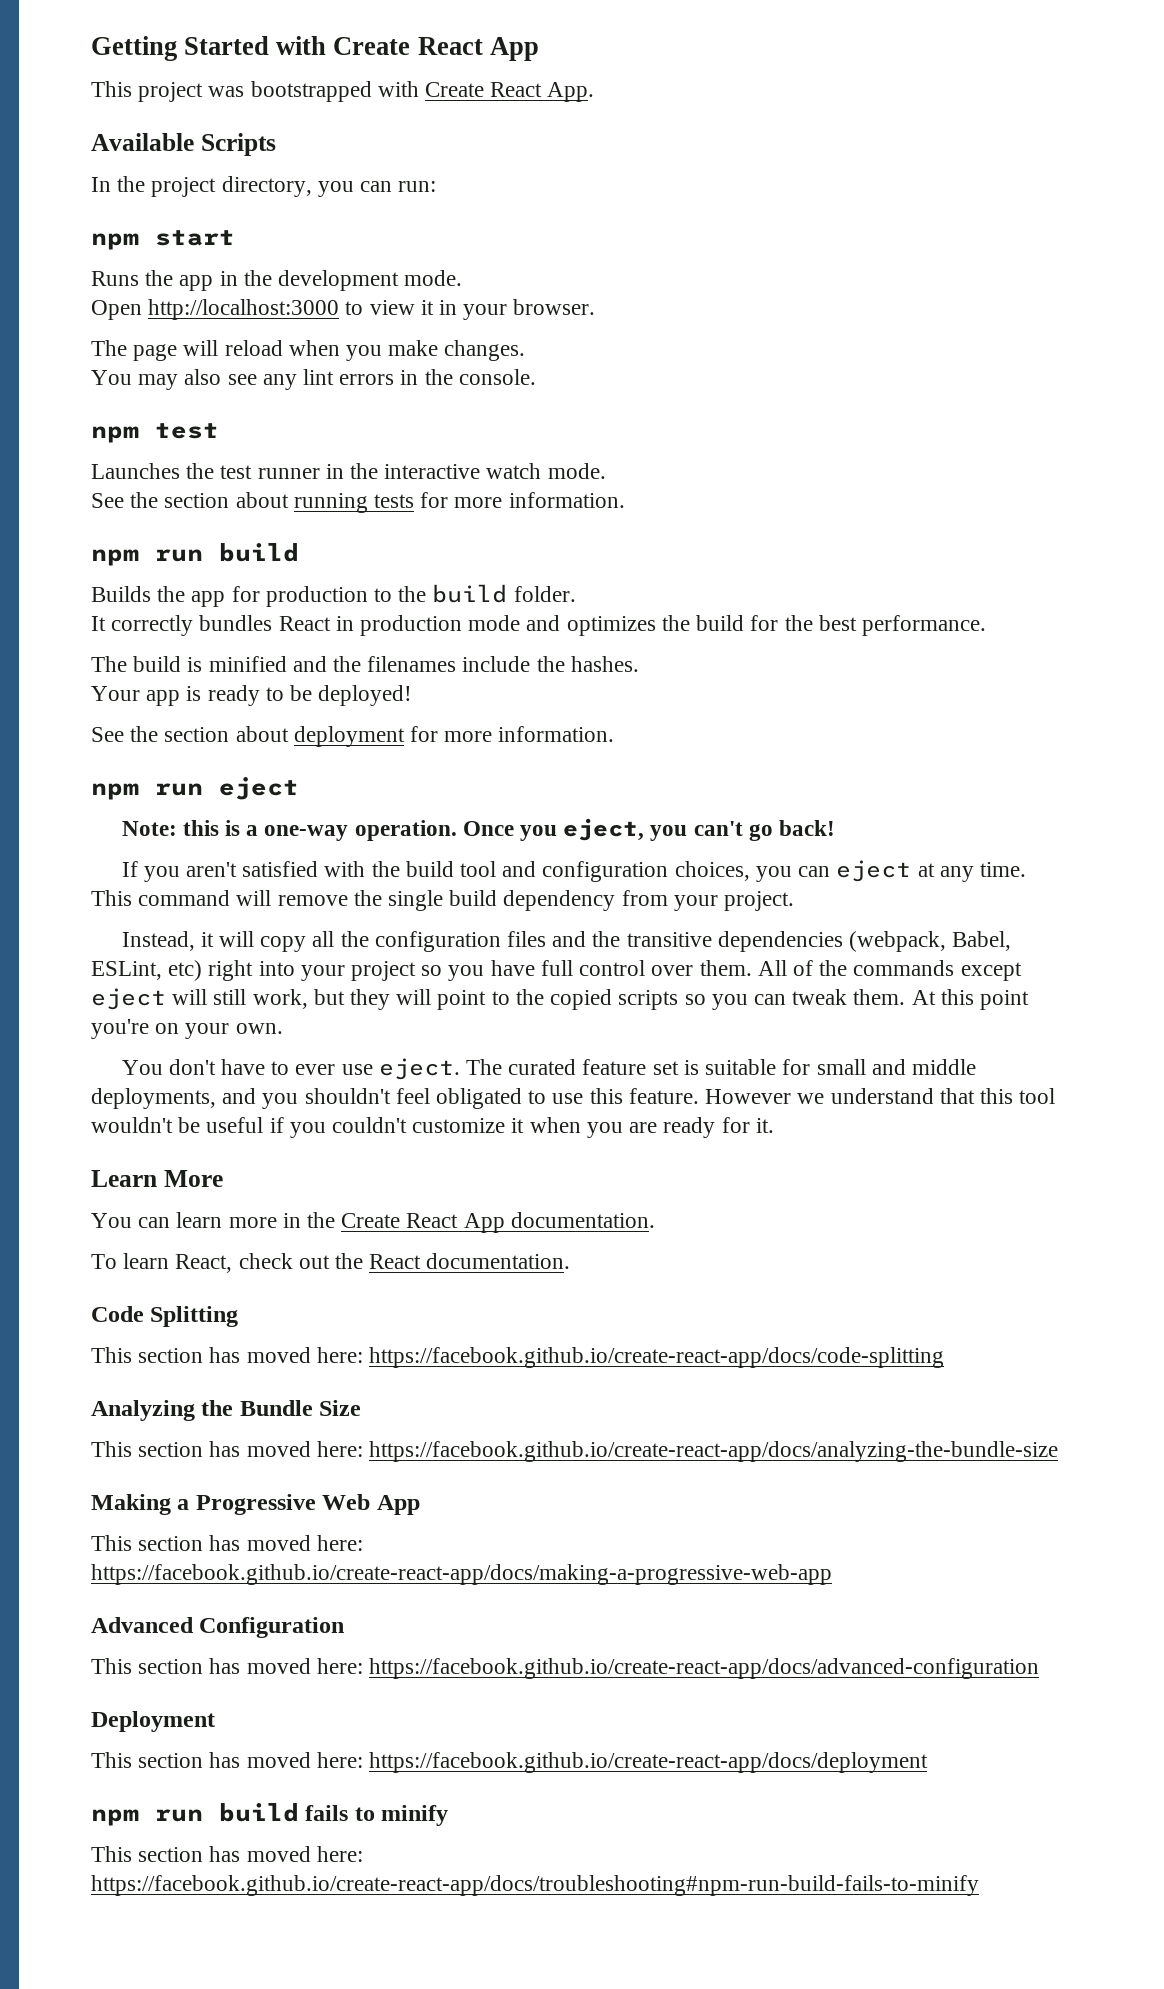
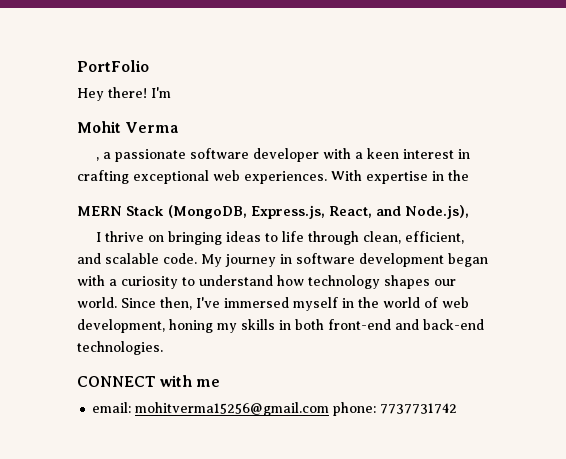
- Getting Started with Create React App
- This project was bootstrapped with Create React App.
- Available Scripts
- In the project directory, you can run:
- npm start
- Runs the app in the development mode.
- Open http://localhost:3000 to view it in your browser.
- The page will reload when you make changes.
- You may also see any lint errors in the console.
- npm test
- Launches the test runner in the interactive watch mode.
- See the section about running tests for more information.
- npm run build
- Builds the app for production to the build folder.
- It correctly bundles React in production mode and optimizes the build for the best performance.
- The build is minified and the filenames include the hashes.
- Your app is ready to be deployed!
- See the section about deployment for more information.
- npm run eject
- Note: this is a one-way operation. Once you eject, you can't go back!
- If you aren't satisfied with the build tool and configuration choices, you can eject at any time. This command will remove the single build dependency from your project.
- Instead, it will copy all the configuration files and the transitive dependencies (webpack, Babel, ESLint, etc) right into your project so you have full control over them. All of the commands except eject will still work, but they will point to the copied scripts so you can tweak them. At this point you're on your own.
- You don't have to ever use eject. The curated feature set is suitable for small and middle deployments, and you shouldn't feel obligated to use this feature. However we understand that this tool wouldn't be useful if you couldn't customize it when you are ready for it.
- Learn More
- You can learn more in the Create React App documentation.
- To learn React, check out the React documentation.
- Code Splitting
- This section has moved here: https://facebook.github.io/create-react-app/docs/code-splitting
- Analyzing the Bundle Size
- This section has moved here: https://facebook.github.io/create-react-app/docs/analyzing-the-bundle-size
- Making a Progressive Web App
- This section has moved here: https://facebook.github.io/create-react-app/docs/making-a-progressive-web-app
- Advanced Configuration
- This section has moved here: https://facebook.github.io/create-react-app/docs/advanced-configuration
- Deployment
- This section has moved here: https://facebook.github.io/create-react-app/docs/deployment
- npm run build fails to minify
- This section has moved here: https://facebook.github.io/create-react-app/docs/troubleshooting#npm-run-build-fails-to-minify
+ PortFolio
+ Hey there! I'm
+ Mohit Verma
+ , a passionate software developer with a keen interest in crafting exceptional web experiences. With expertise in the
+ MERN Stack (MongoDB, Express.js, React, and Node.js),
+ I thrive on bringing ideas to life through clean, efficient, and scalable code. My journey in software development began with a curiosity to understand how technology shapes our world. Since then, I've immersed myself in the world of web development, honing my skills in both front-end and back-end technologies.
+ CONNECT with me
+ email: mohitverma15256@gmail.com phone: 7737731742

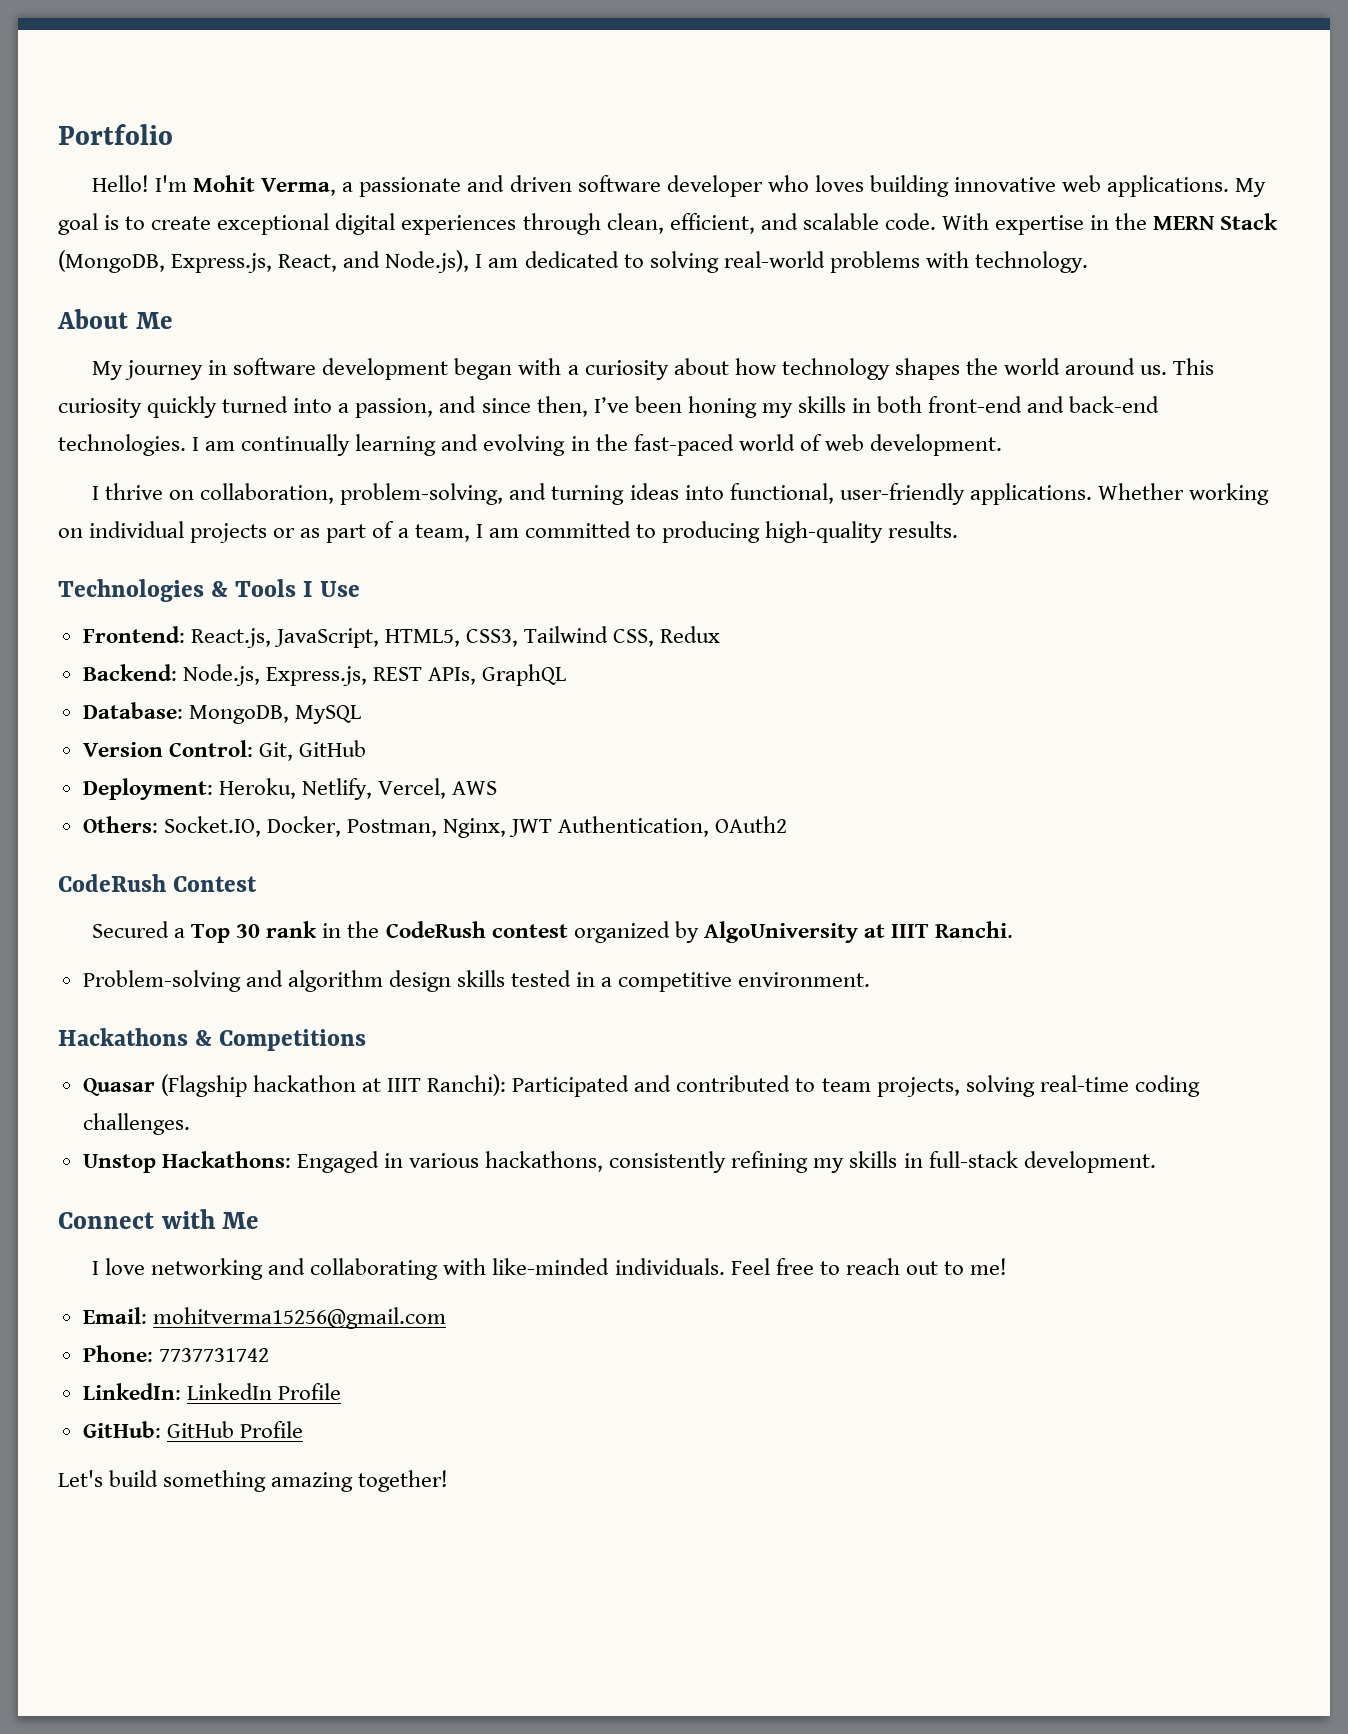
- PortFolio
- Hey there! I'm
- Mohit Verma
- , a passionate software developer with a keen interest in crafting exceptional web experiences.
+ Portfolio
+ Hello! I'm Mohit Verma, a passionate and driven software developer who loves building innovative web applications. My goal is to create exceptional digital experiences through clean, efficient, and scalable code.
- With expertise in the
- MERN Stack (MongoDB, Express.js, React, and Node.js),
- I thrive on bringing ideas to life through clean, efficient, and scalable code. My journey in software development began with a curiosity to understand how technology shapes our world. Since then, I've immersed myself in the world of web development, honing my skills in both front-end and back-end technologies.
- CONNECT with me
- email: mohitverma15256@gmail.com phone: 7737731742
+ With expertise in the MERN Stack (MongoDB, Express.js, React, and Node.js), I am dedicated to solving real-world problems with technology.
+ About Me
+ My journey in software development began with a curiosity about how technology shapes the world around us. This curiosity quickly turned into a passion, and since then, I’ve been honing my skills in both front-end and back-end technologies. I am continually learning and evolving in the fast-paced world of web development.
+ I thrive on collaboration, problem-solving, and turning ideas into functional, user-friendly applications. Whether working on individual projects or as part of a team, I am committed to producing high-quality results.
+ Technologies & Tools I Use
+ Frontend: React.js, JavaScript, HTML5, CSS3, Tailwind CSS, Redux
+ Backend: Node.js, Express.js, REST APIs, GraphQL
+ Database: MongoDB, MySQL
+ Version Control: Git, GitHub
+ Deployment: Heroku, Netlify, Vercel, AWS
+ Others: Socket.IO, Docker, Postman, Nginx, JWT Authentication, OAuth2
+ CodeRush Contest
+ Secured a Top 30 rank in the CodeRush contest organized by AlgoUniversity at IIIT Ranchi.
+ Problem-solving and algorithm design skills tested in a competitive environment.
+ Hackathons & Competitions
+ Quasar (Flagship hackathon at IIIT Ranchi): Participated and contributed to team projects, solving real-time coding challenges.
+ Unstop Hackathons: Engaged in various hackathons, consistently refining my skills in full-stack development.
+ Connect with Me
+ I love networking and collaborating with like-minded individuals. Feel free to reach out to me!
+ Email: mohitverma15256@gmail.com
+ Phone: 7737731742
+ LinkedIn: LinkedIn Profile
+ GitHub: GitHub Profile
+ Let's build something amazing together!

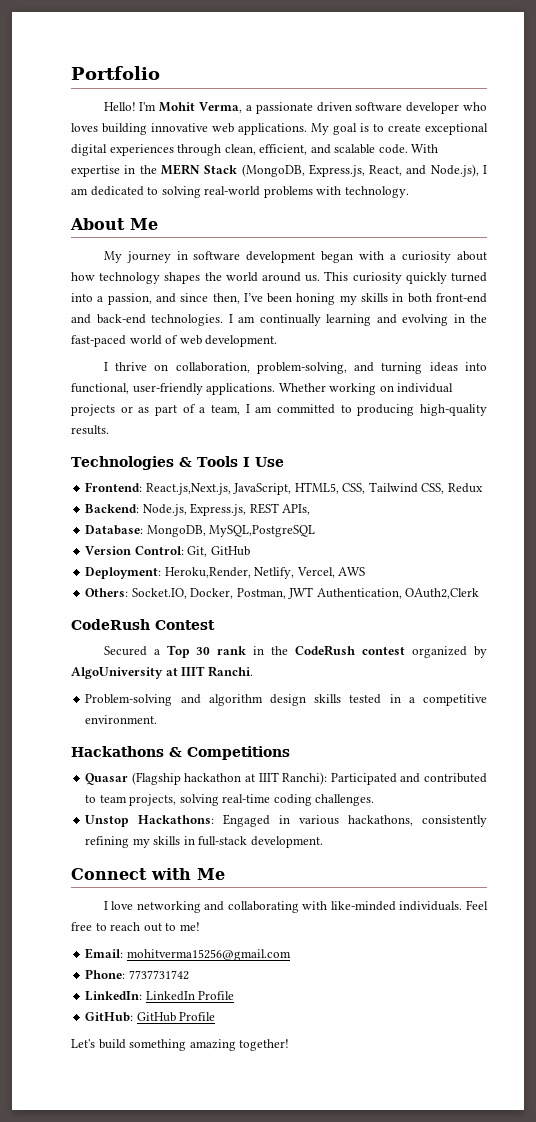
- I'm Mohit Verma, a passionate and driven software developer who loves building innovative web applications.
+ I'm Mohit Verma, a passionate driven software developer who loves building innovative web applications.
- Frontend: React.js, JavaScript, HTML5, CSS3, Tailwind CSS, Redux
+ Frontend: React.js,Next.js, JavaScript, HTML5, CSS, Tailwind CSS, Redux
- Backend: Node.js, Express.js, REST APIs, GraphQL
+ Backend: Node.js, Express.js, REST APIs,
- Database: MongoDB, MySQL
+ Database: MongoDB, MySQL,PostgreSQL
- Deployment: Heroku, Netlify, Vercel, AWS
+ Deployment: Heroku,Render, Netlify, Vercel, AWS
- Others: Socket.IO, Docker, Postman, Nginx, JWT Authentication, OAuth2
+ Others: Socket.IO, Docker, Postman, JWT Authentication, OAuth2,Clerk

